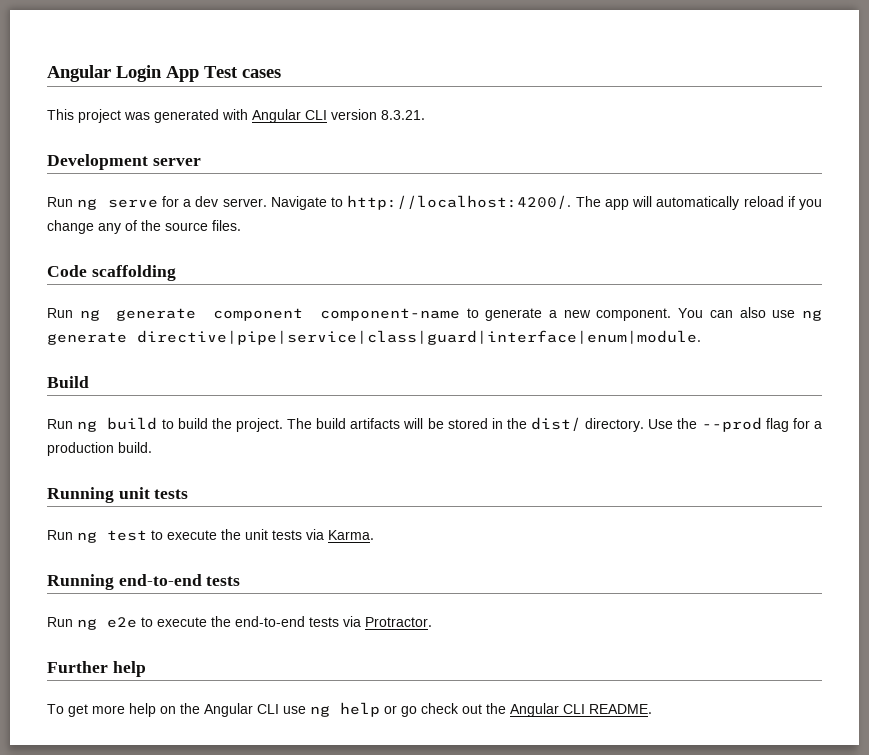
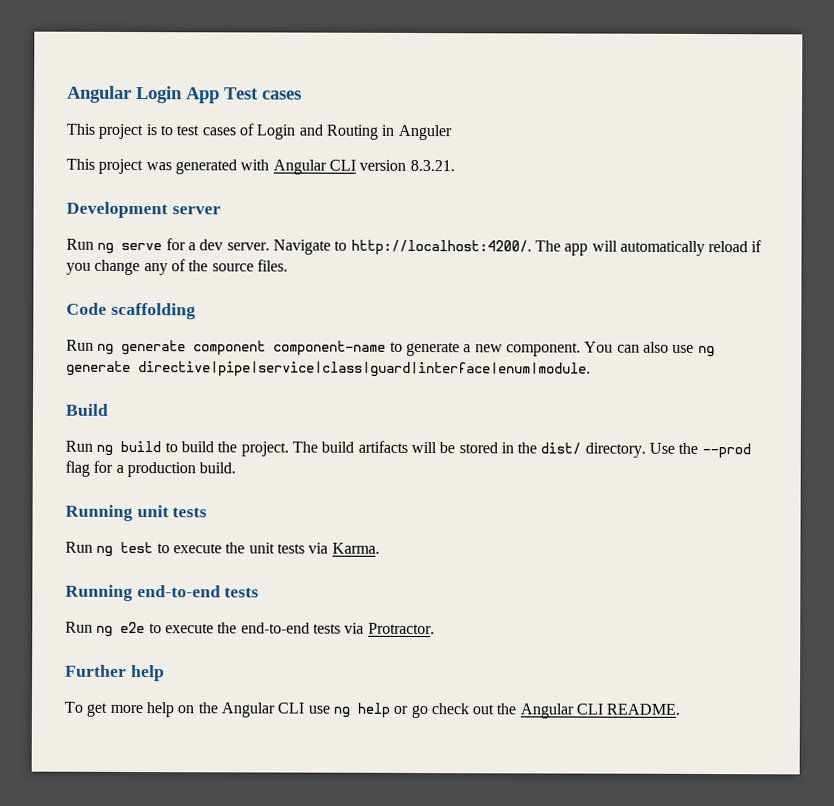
+ This project is to test cases of Login and Routing in Anguler

